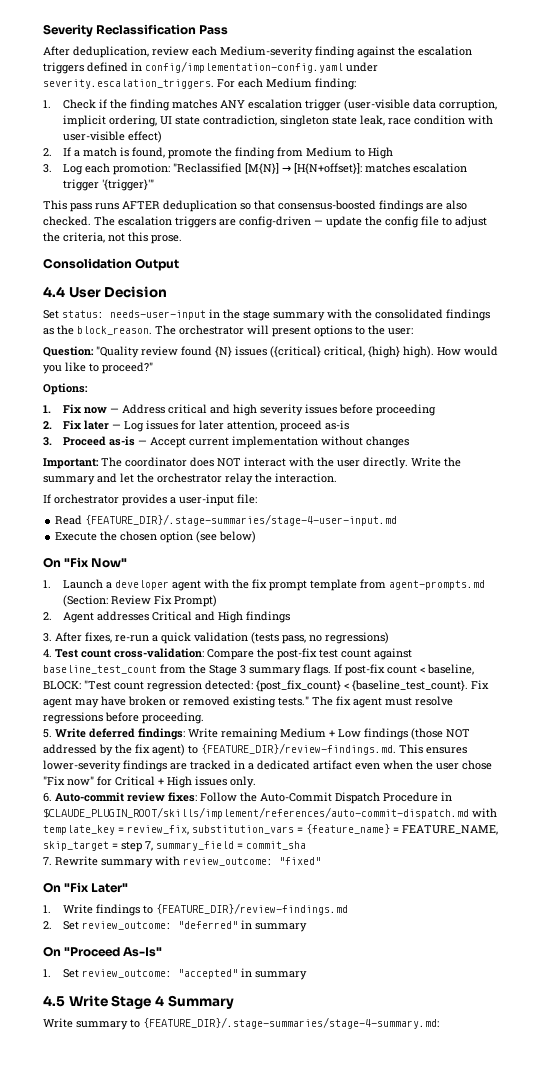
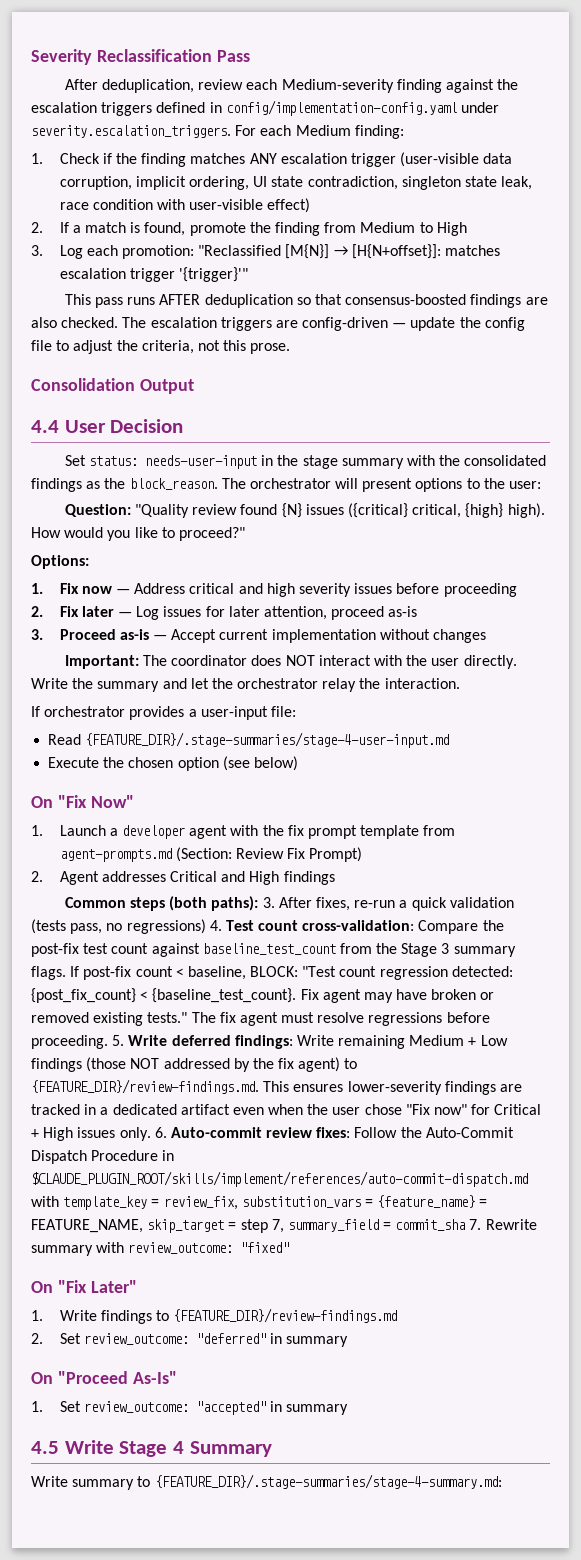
- 3. After fixes, re-run a quick validation (tests pass, no regressions)
- 4. Test count cross-validation: Compare the post-fix test count against baseline_test_count from the Stage 3 summary flags.
+ Common steps (both paths): 3. After fixes, re-run a quick validation (tests pass, no regressions) 4. Test count cross-validation: Compare the post-fix test count against baseline_test_count from the Stage 3 summary flags.
- The fix agent must resolve regressions before proceeding.
- 5. Write deferred findings:
+ The fix agent must resolve regressions before proceeding. 5. Write deferred findings:
- Write remaining Medium + Low findings (those NOT addressed by the fix agent) to {FEATURE_DIR}/review-findings.md. This ensures lower-severity findings are tracked in a dedicated artifact even when the user chose "Fix now" for Critical + High issues only.
- 6. Auto-commit review fixes:
+ Write remaining Medium + Low findings (those NOT addressed by the fix agent) to {FEATURE_DIR}/review-findings.md. This ensures lower-severity findings are tracked in a dedicated artifact even when the user chose "Fix now" for Critical + High issues only. 6. Auto-commit review fixes:
- Follow the Auto-Commit Dispatch Procedure in $CLAUDE_PLUGIN_ROOT/skills/implement/references/auto-commit-dispatch.md with template_key = review_fix, substitution_vars = {feature_name} = FEATURE_NAME, skip_target = step 7, summary_field = commit_sha
- 7. Rewrite summary with review_outcome:
+ Follow the Auto-Commit Dispatch Procedure in $CLAUDE_PLUGIN_ROOT/skills/implement/references/auto-commit-dispatch.md with template_key = review_fix, substitution_vars = {feature_name} = FEATURE_NAME, skip_target = step 7, summary_field = commit_sha 7. Rewrite summary with review_outcome:

